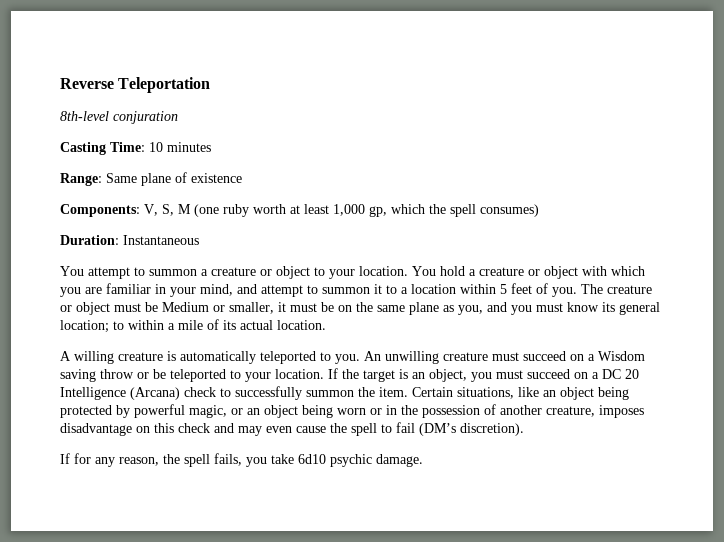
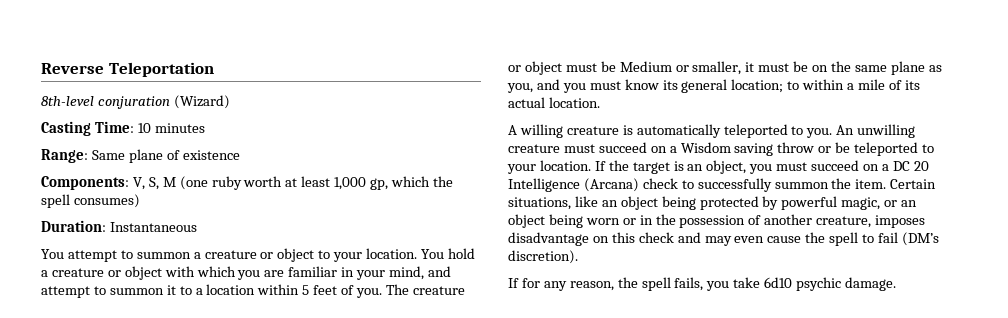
- 8th-level conjuration
+ 8th-level conjuration (Wizard)

